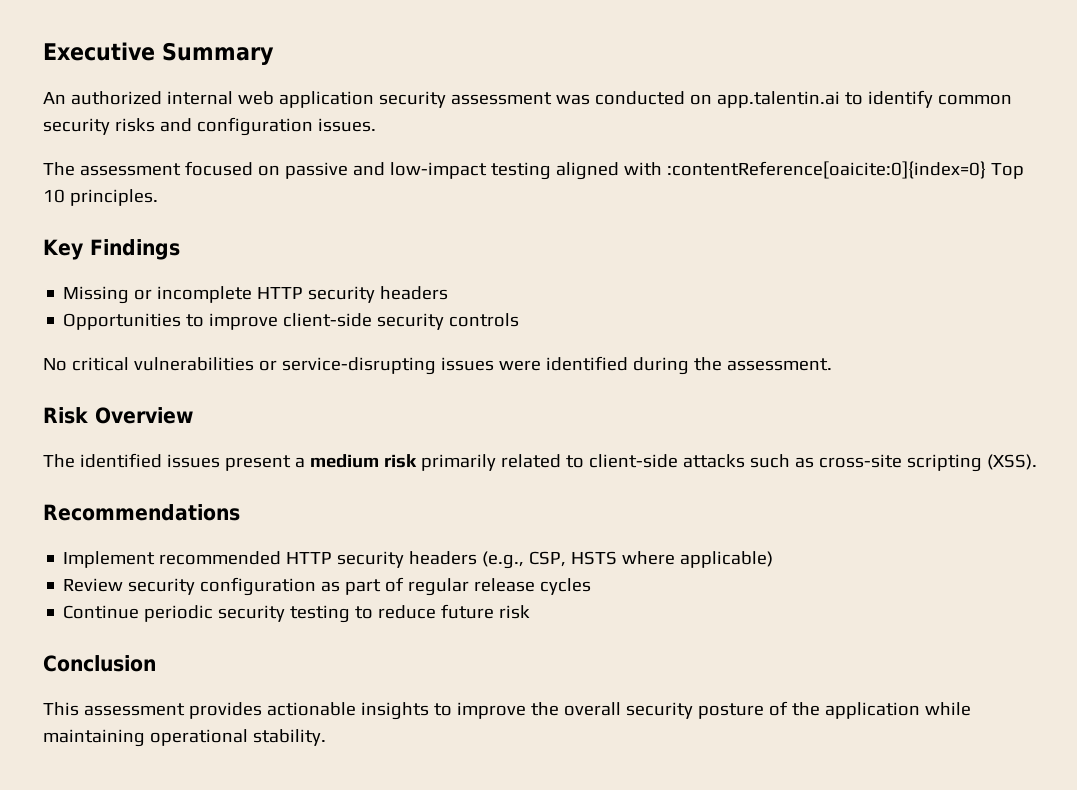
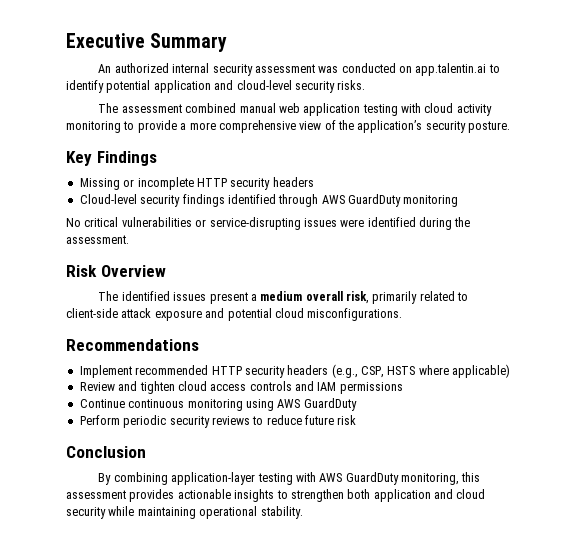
- An authorized internal web application security assessment was conducted on app.talentin.ai to identify common security risks and configuration issues.
- The assessment focused on passive and low-impact testing aligned with :contentReference[oaicite:0]{index=0} Top 10 principles.
+ An authorized internal security assessment was conducted on app.talentin.ai to identify potential application and cloud-level security risks.
+ The assessment combined manual web application testing with cloud activity monitoring to provide a more comprehensive view of the application’s security posture.
- Opportunities to improve client-side security controls
+ Cloud-level security findings identified through AWS GuardDuty monitoring
- The identified issues present a medium risk primarily related to client-side attacks such as cross-site scripting (XSS).
+ The identified issues present a medium overall risk, primarily related to client-side attack exposure and potential cloud misconfigurations.
- Review security configuration as part of regular release cycles
- Continue periodic security testing to reduce future risk
+ Review and tighten cloud access controls and IAM permissions
+ Continue continuous monitoring using AWS GuardDuty
+ Perform periodic security reviews to reduce future risk
- This assessment provides actionable insights to improve the overall security posture of the application while maintaining operational stability.
+ By combining application-layer testing with AWS GuardDuty monitoring, this assessment provides actionable insights to strengthen both application and cloud security while maintaining operational stability.

